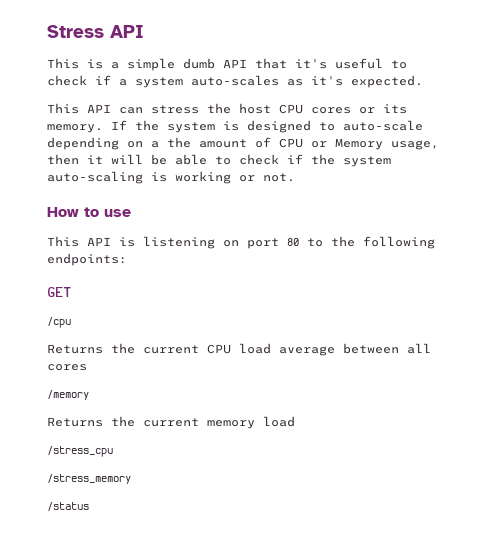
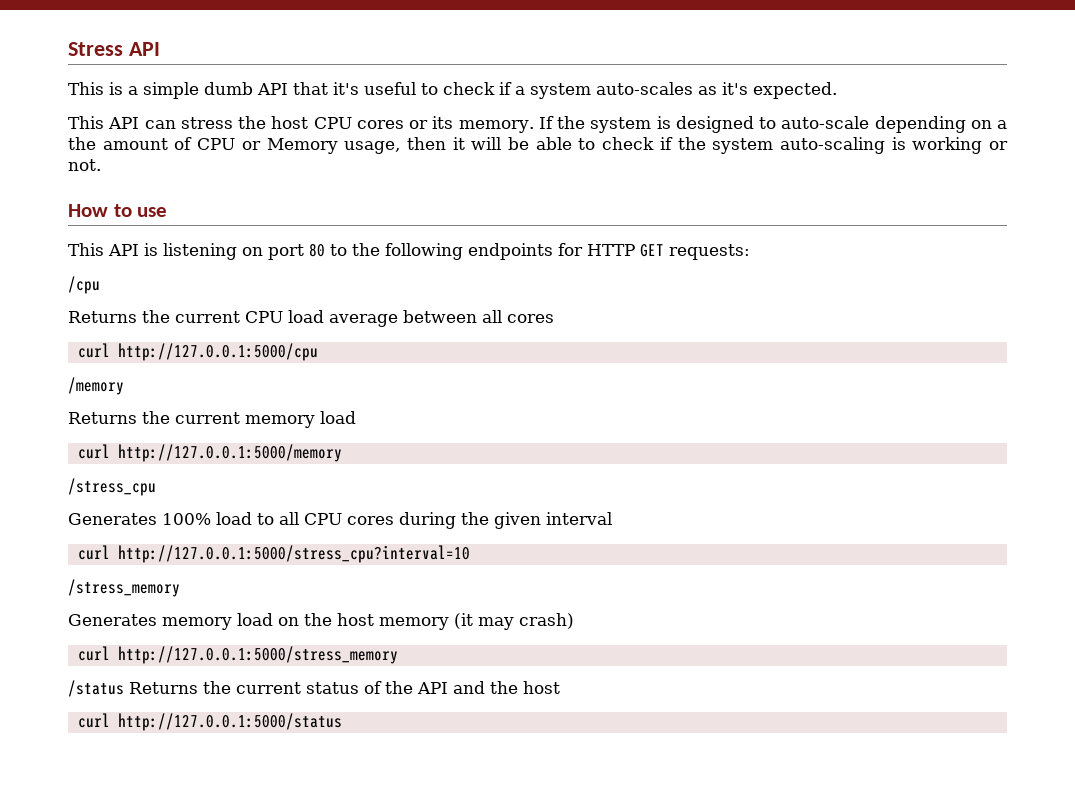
- This API is listening on port 80 to the following endpoints:
- GET
+ This API is listening on port 80 to the following endpoints for HTTP GET requests:
+ curl http://127.0.0.1:5000/cpu
+ curl http://127.0.0.1:5000/memory
+ Generates 100% load to all CPU cores during the given interval
+ curl http://127.0.0.1:5000/stress_cpu?interval=10
  /stress_memory
- /status
+ Generates memory load on the host memory (it may crash)
+ curl http://127.0.0.1:5000/stress_memory
+ /status Returns the current status of the API and the host
+ curl http://127.0.0.1:5000/status

